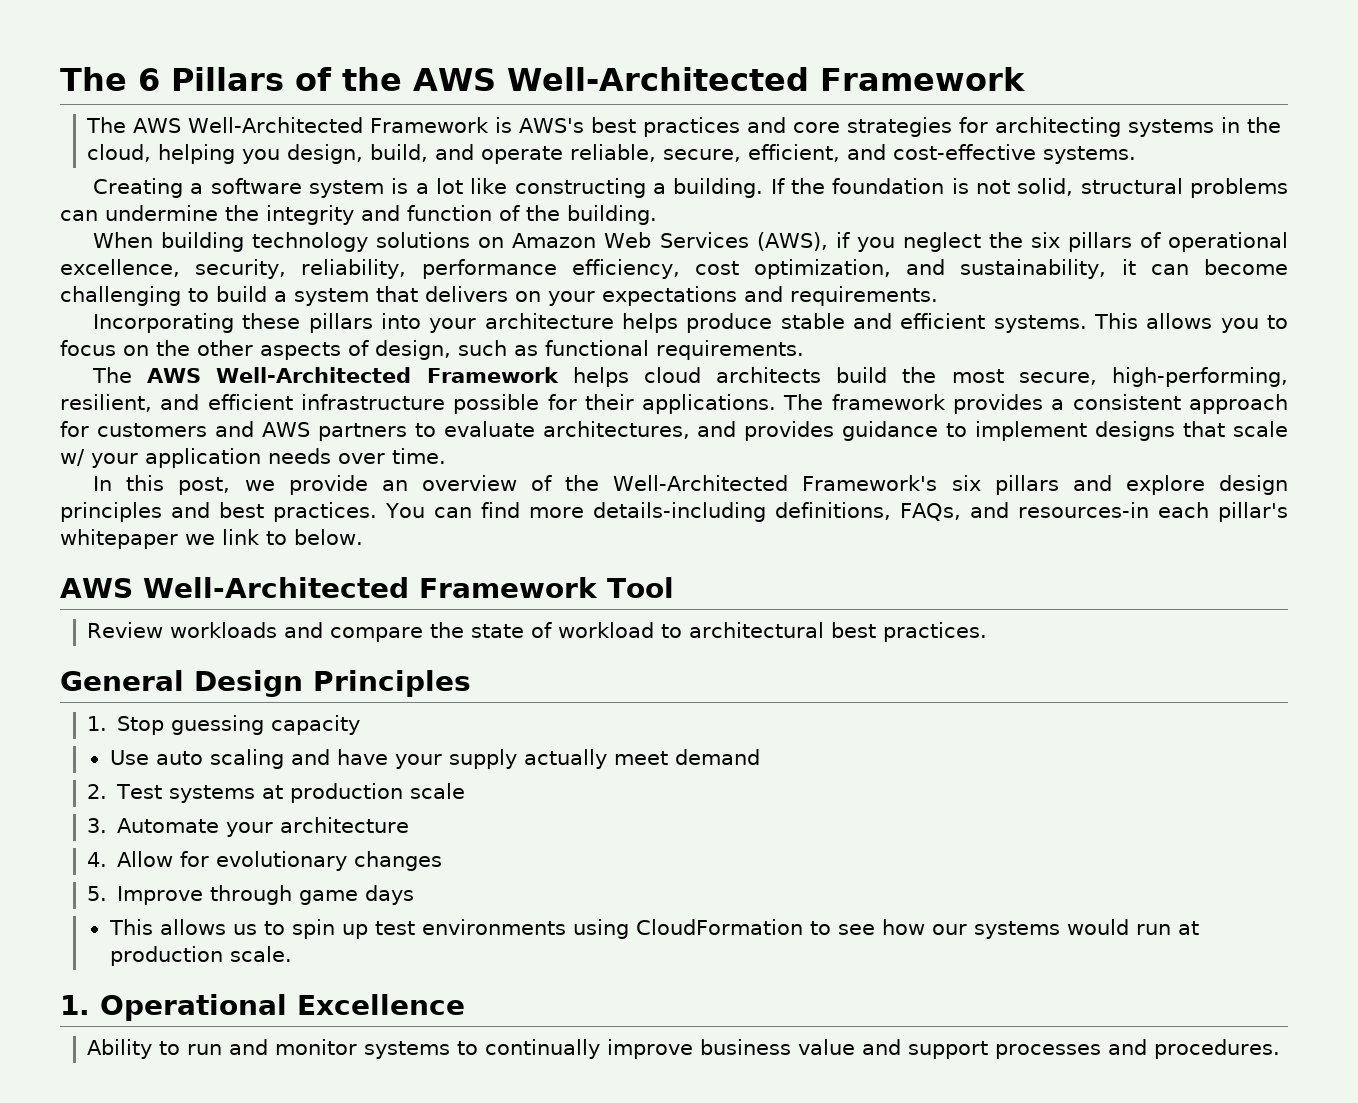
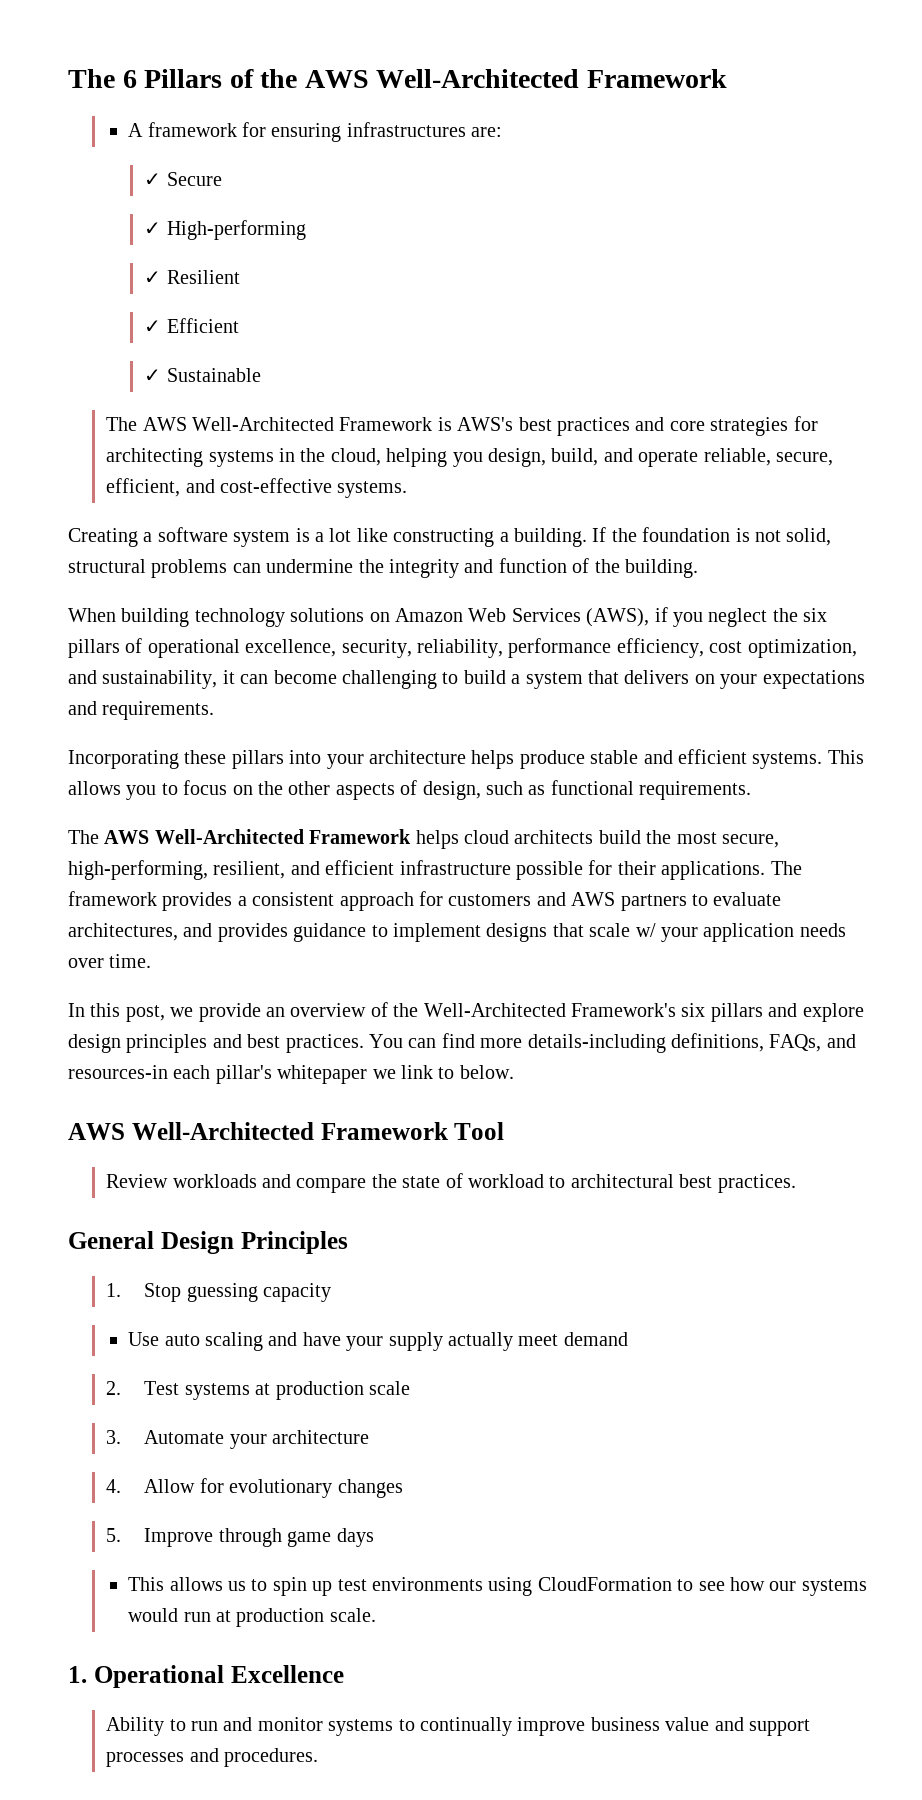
+ A framework for ensuring infrastructures are:
+ ✓ Secure
+ ✓ High-performing
+ ✓ Resilient
+ ✓ Efficient
+ ✓ Sustainable

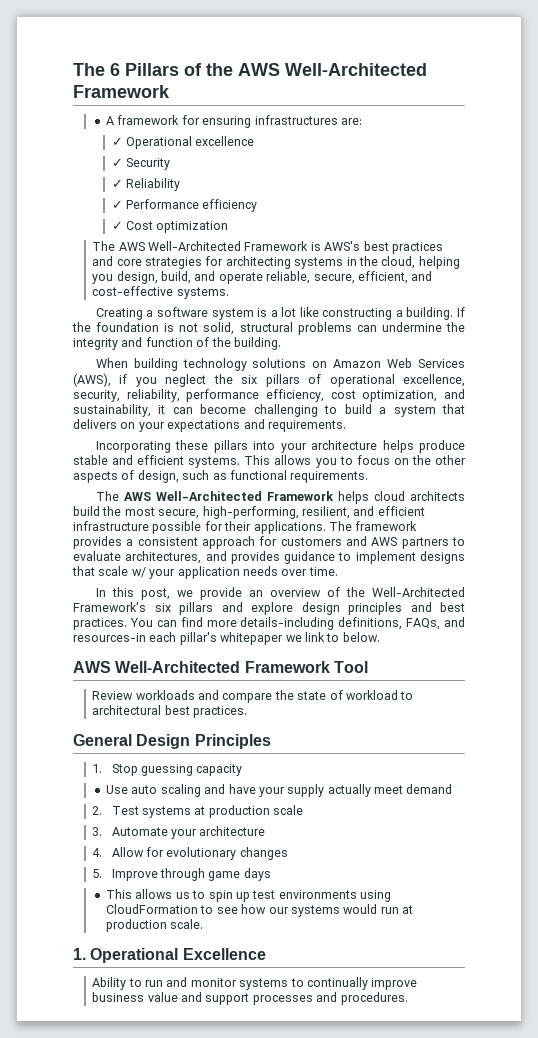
- ✓ Secure
- ✓ High-performing
- ✓ Resilient
- ✓ Efficient
- ✓ Sustainable
+ ✓ Operational excellence
+ ✓ Security
+ ✓ Reliability
+ ✓ Performance efficiency
+ ✓ Cost optimization

